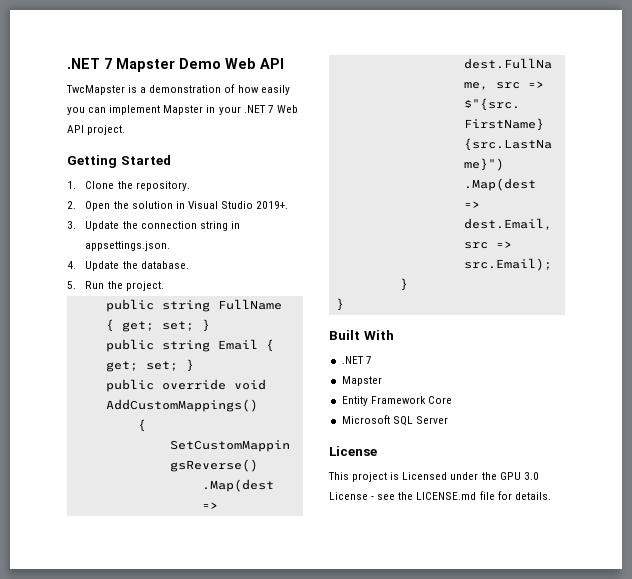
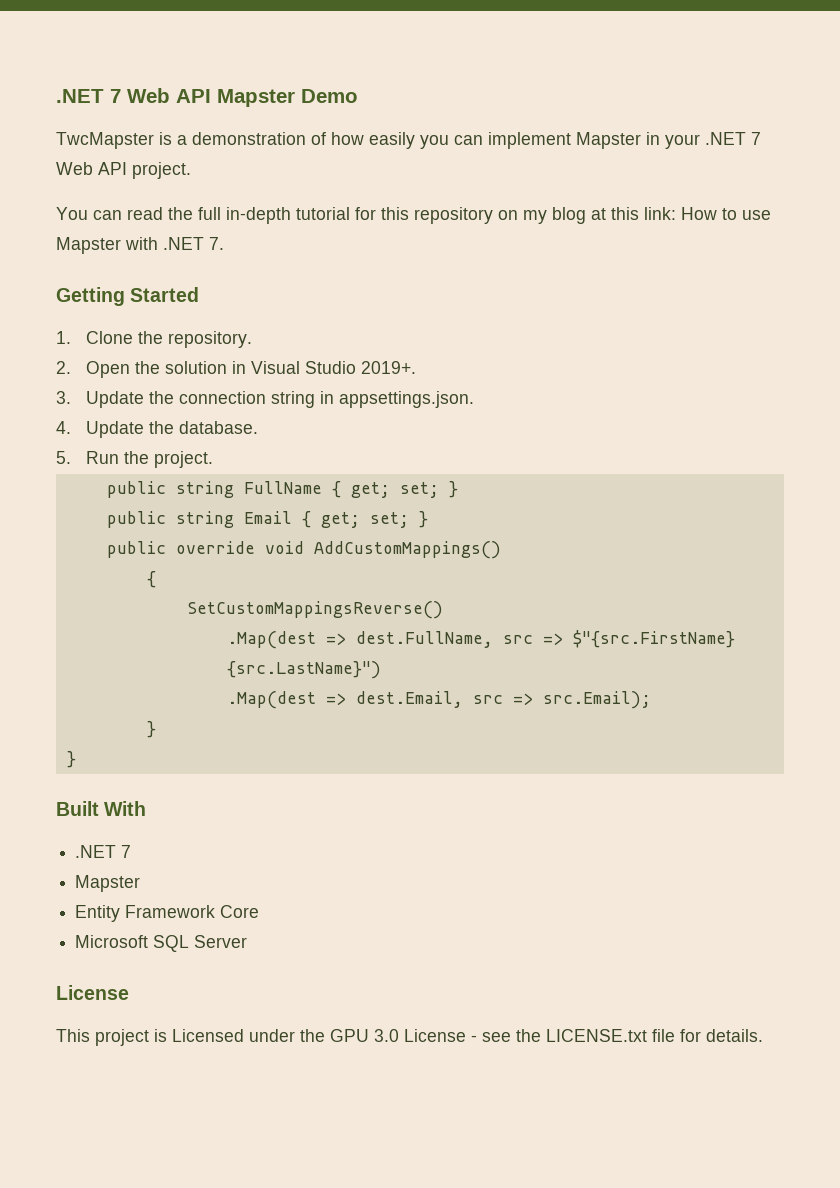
- .NET 7 Mapster Demo Web API
+ .NET 7 Web API Mapster Demo
+ You can read the full in-depth tutorial for this repository on my blog at this link: How to use Mapster with .NET 7.
- This project is Licensed under the GPU 3.0 License - see the LICENSE.md file for details.
+ This project is Licensed under the GPU 3.0 License - see the LICENSE.txt file for details.

